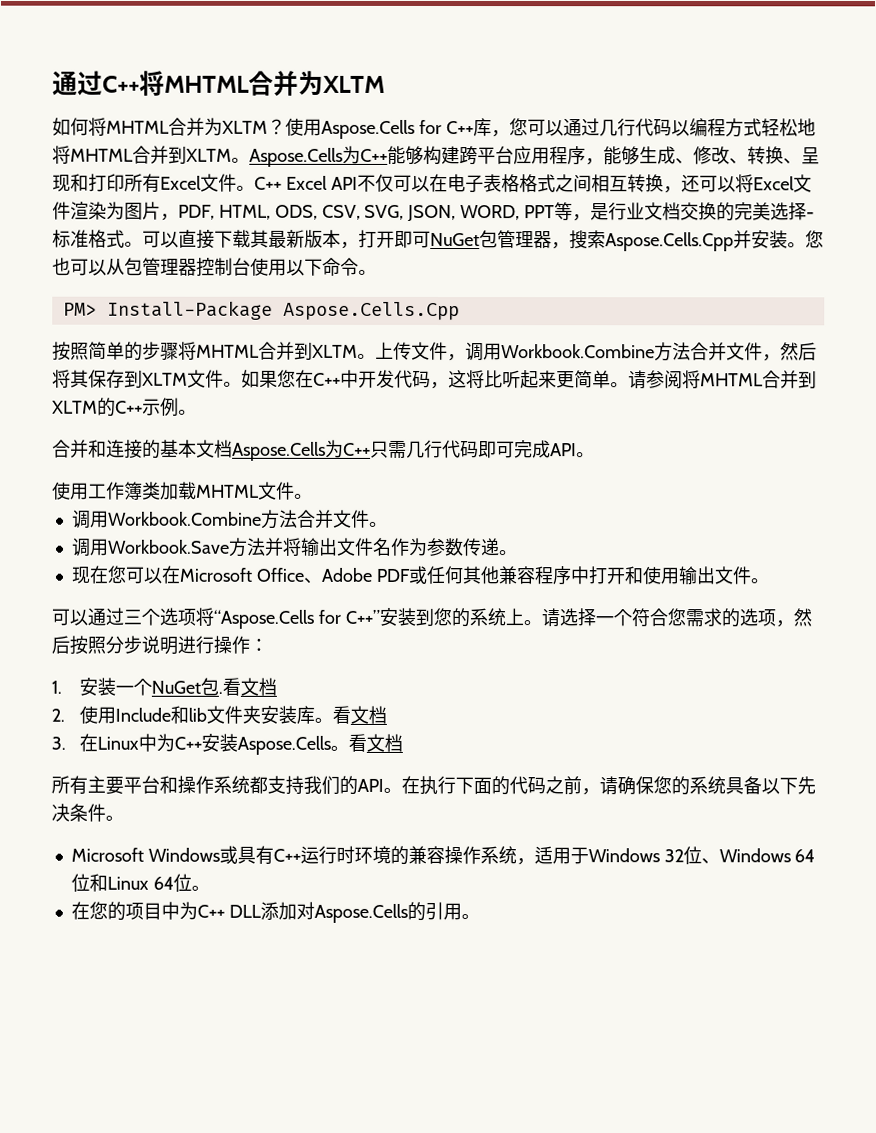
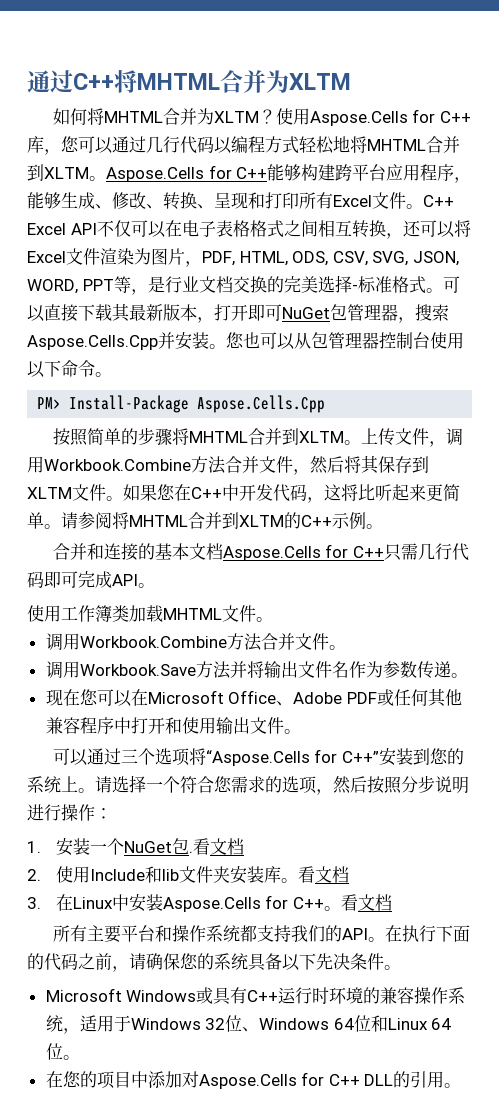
- Aspose.Cells为C++能够构建跨平台应用程序，能够生成、修改、转换、呈现和打印所有Excel文件。
+ Aspose.Cells for C++能够构建跨平台应用程序，能够生成、修改、转换、呈现和打印所有Excel文件。
- 合并和连接的基本文档Aspose.Cells为C++只需几行代码即可完成API。
+ 合并和连接的基本文档Aspose.Cells for C++只需几行代码即可完成API。
- 3.在Linux中为C++安装Aspose.Cells。
+ 3.在Linux中安装Aspose.Cells for C++。
- 在您的项目中为C++ DLL添加对Aspose.Cells的引用。
+ 在您的项目中添加对Aspose.Cells for C++ DLL的引用。

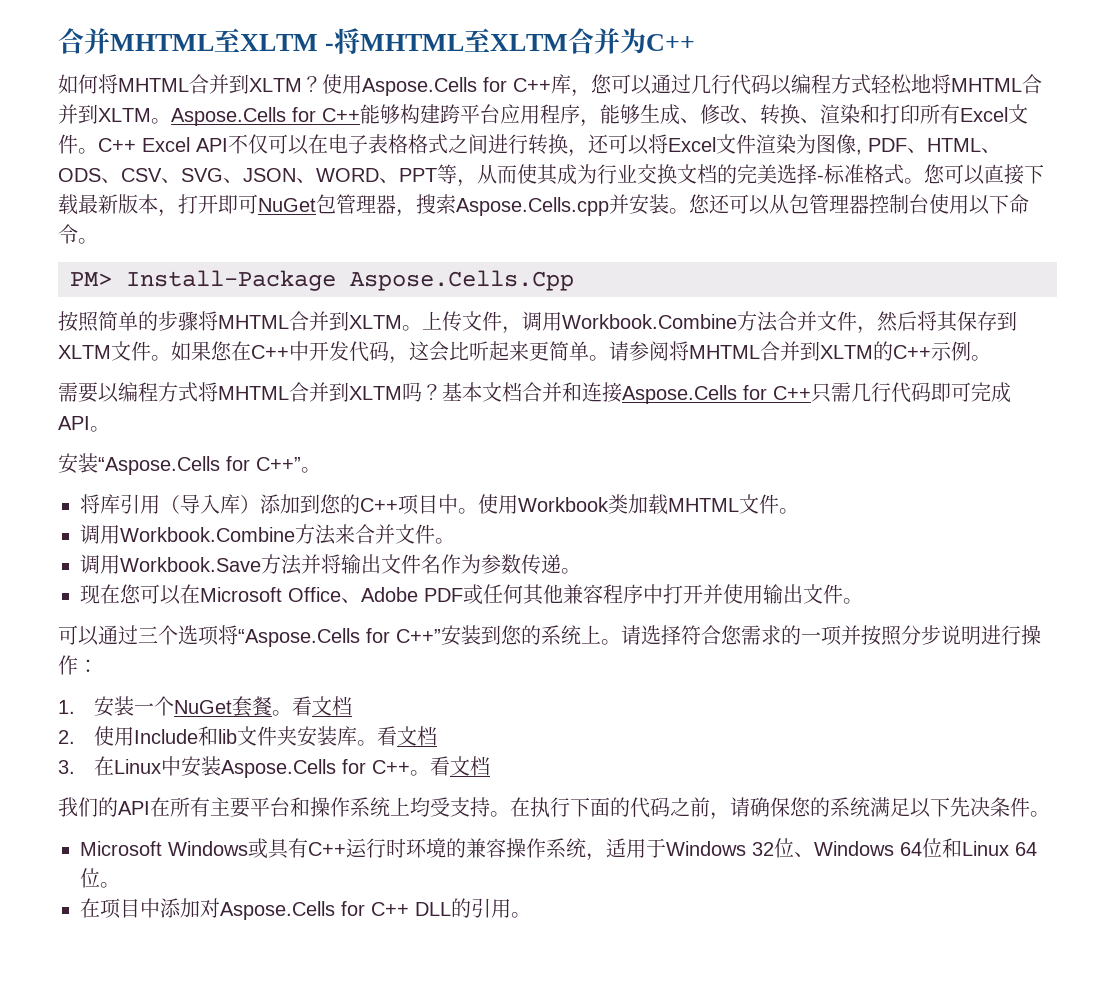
- 通过C++将MHTML合并为XLTM
+ 合并MHTML至XLTM -将MHTML至XLTM合并为C++
- 如何将MHTML合并为XLTM？
+ 如何将MHTML合并到XLTM？
- Aspose.Cells for C++能够构建跨平台应用程序，能够生成、修改、转换、呈现和打印所有Excel文件。
+ Aspose.Cells for C++能够构建跨平台应用程序，能够生成、修改、转换、渲染和打印所有Excel文件。
- C++ Excel API不仅可以在电子表格格式之间相互转换，还可以将Excel文件渲染为图片，PDF, HTML, ODS, CSV, SVG, JSON, WORD, PPT等，是行业文档交换的完美选择-标准格式。
+ C++ Excel API不仅可以在电子表格格式之间进行转换，还可以将Excel文件渲染为图像, PDF、HTML、ODS、CSV、SVG、JSON、WORD、PPT等，从而使其成为行业交换文档的完美选择-标准格式。
- 可以直接下载其最新版本，打开即可NuGet包管理器，搜索Aspose.Cells.Cpp并安装。
+ 您可以直接下载最新版本，打开即可NuGet包管理器，搜索Aspose.Cells.cpp并安装。
- 您也可以从包管理器控制台使用以下命令。
+ 您还可以从包管理器控制台使用以下命令。
- 如果您在C++中开发代码，这将比听起来更简单。
+ 如果您在C++中开发代码，这会比听起来更简单。
- 合并和连接的基本文档Aspose.Cells for C++只需几行代码即可完成API。
+ 需要以编程方式将MHTML合并到XLTM吗？基本文档合并和连接Aspose.Cells for C++只需几行代码即可完成API。
- 使用工作簿类加载MHTML文件。
+ 安装“Aspose.Cells for C++”。
+ 将库引用（导入库）添加到您的C++项目中。使用Workbook类加载MHTML文件。
- 调用Workbook.Combine方法合并文件。
+ 调用Workbook.Combine方法来合并文件。
- 现在您可以在Microsoft Office、Adobe PDF或任何其他兼容程序中打开和使用输出文件。
+ 现在您可以在Microsoft Office、Adobe PDF或任何其他兼容程序中打开并使用输出文件。
- 请选择一个符合您需求的选项，然后按照分步说明进行操作：
+ 请选择符合您需求的一项并按照分步说明进行操作：
- 1.安装一个NuGet包.
+ 1.安装一个NuGet套餐。
- 所有主要平台和操作系统都支持我们的API。
+ 我们的API在所有主要平台和操作系统上均受支持。
- 在执行下面的代码之前，请确保您的系统具备以下先决条件。
+ 在执行下面的代码之前，请确保您的系统满足以下先决条件。
- 在您的项目中添加对Aspose.Cells for C++ DLL的引用。
+ 在项目中添加对Aspose.Cells for C++ DLL的引用。

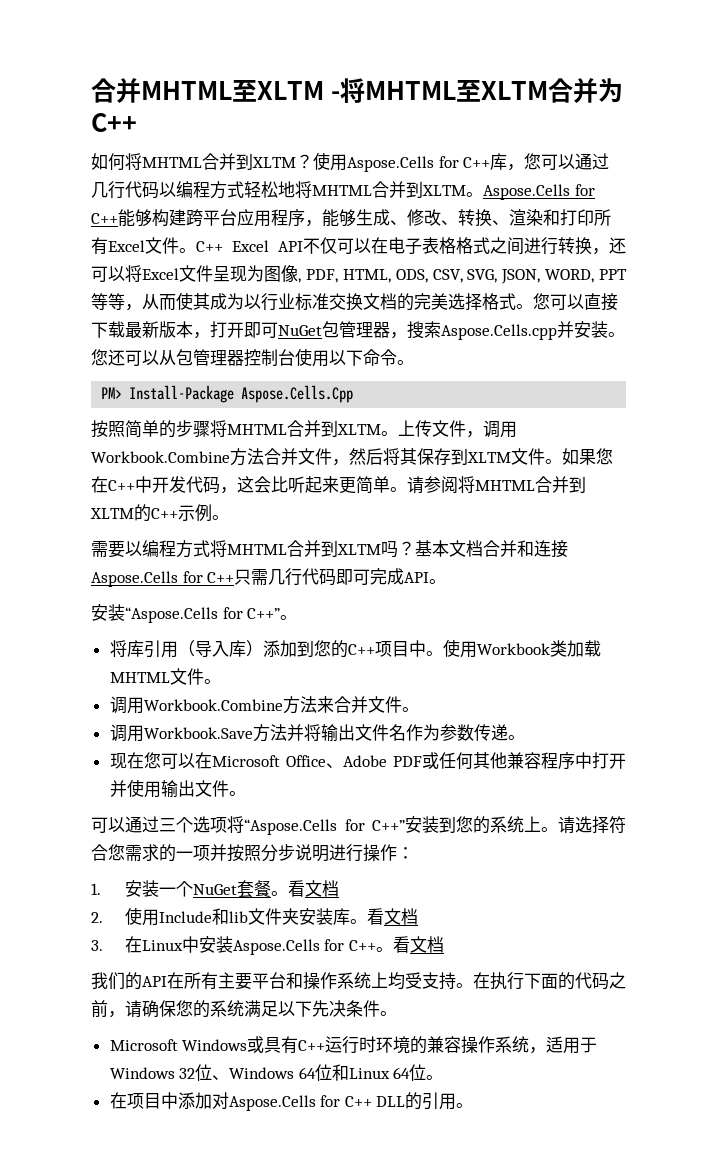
- C++ Excel API不仅可以在电子表格格式之间进行转换，还可以将Excel文件渲染为图像, PDF、HTML、ODS、CSV、SVG、JSON、WORD、PPT等，从而使其成为行业交换文档的完美选择-标准格式。
+ C++ Excel API不仅可以在电子表格格式之间进行转换，还可以将Excel文件呈现为图像, PDF, HTML, ODS, CSV, SVG, JSON, WORD, PPT等等，从而使其成为以行业标准交换文档的完美选择格式。

